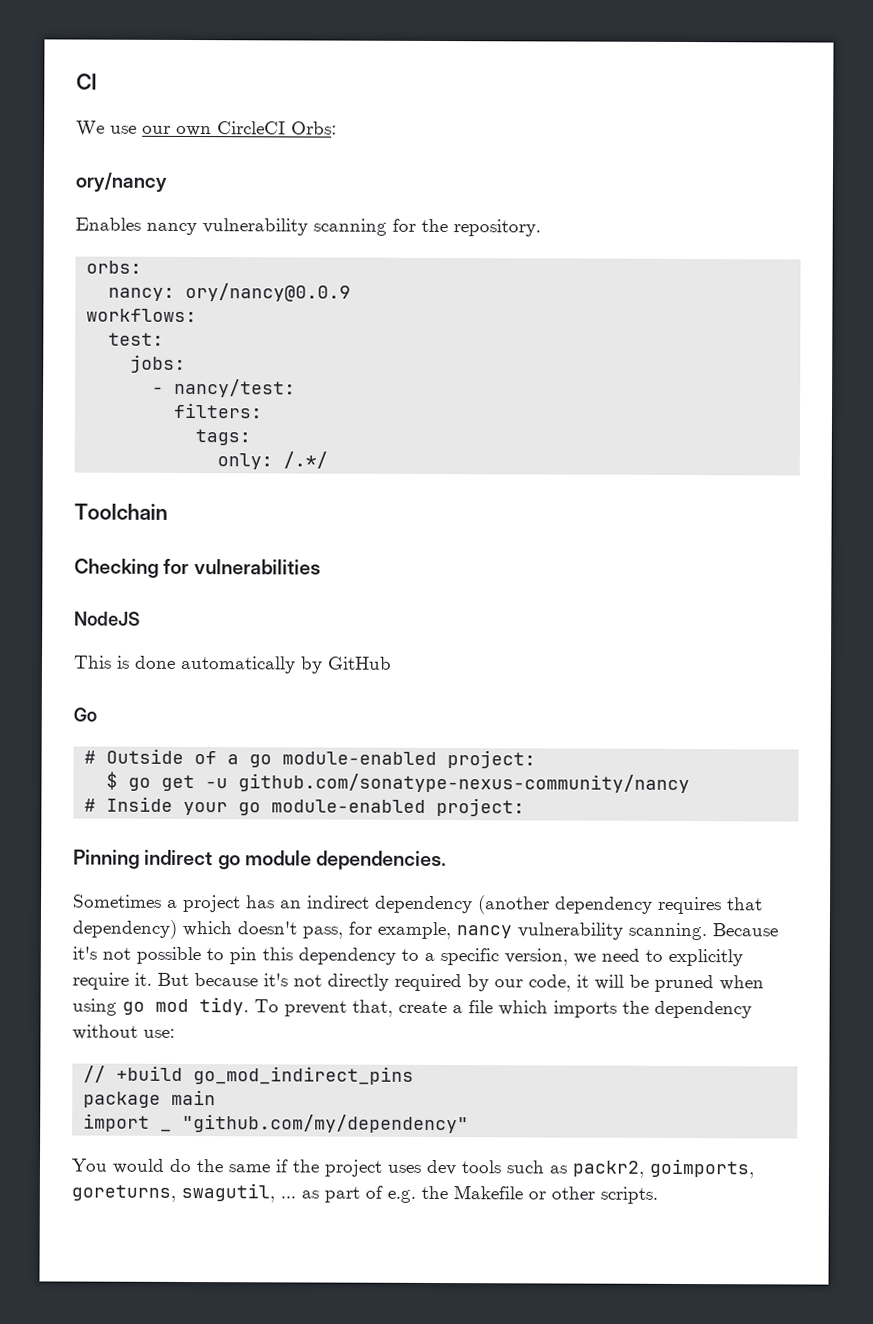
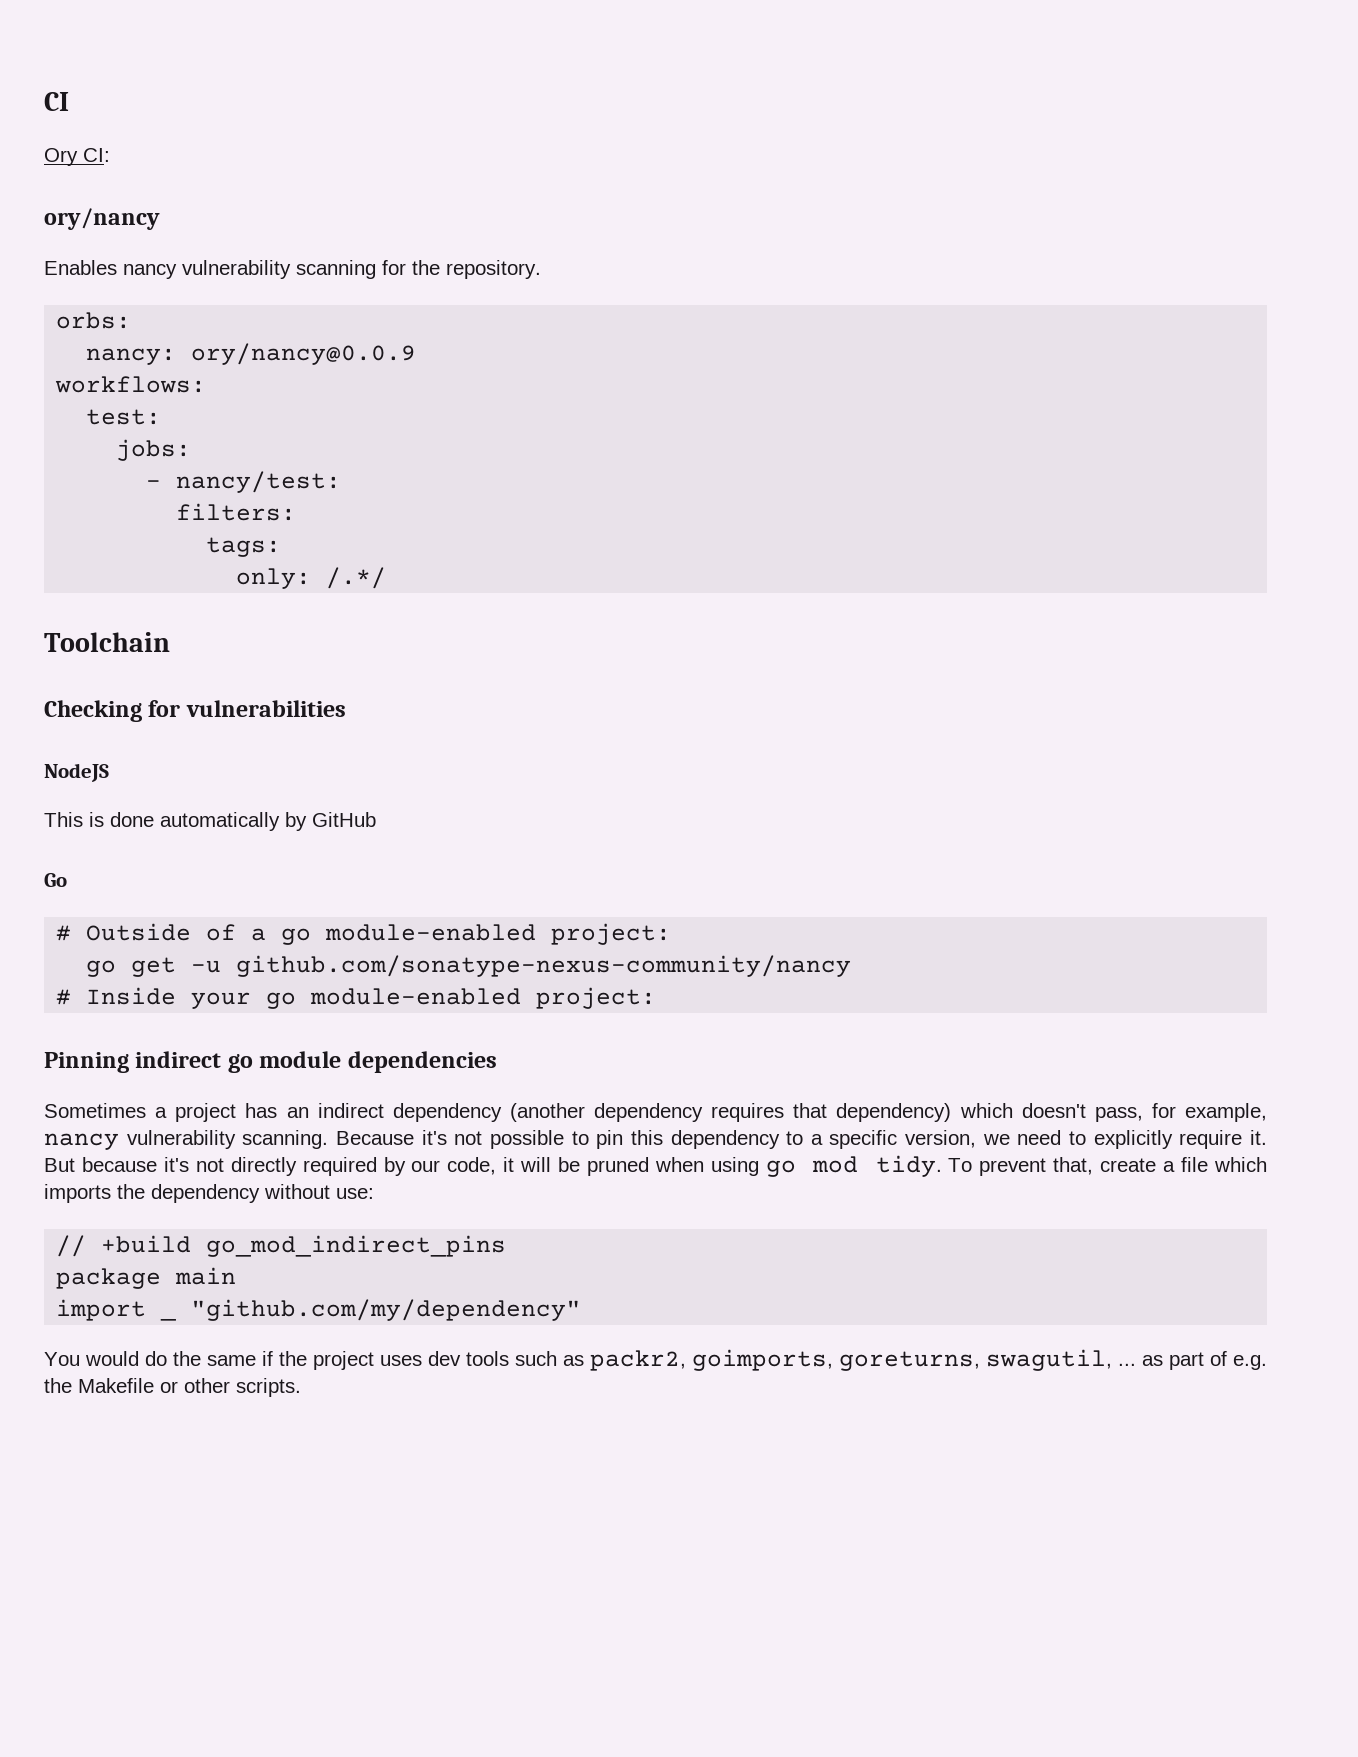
- We use our own CircleCI Orbs:
+ Ory CI:
- $ go get -u github.com/sonatype-nexus-community/nancy
+ go get -u github.com/sonatype-nexus-community/nancy
- Pinning indirect go module dependencies.
+ Pinning indirect go module dependencies

